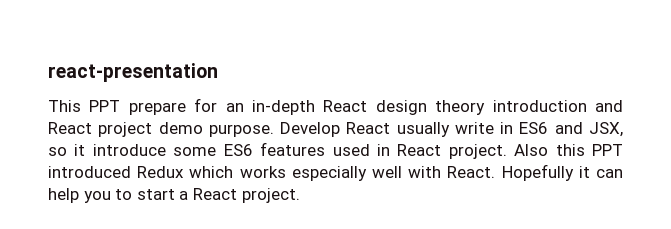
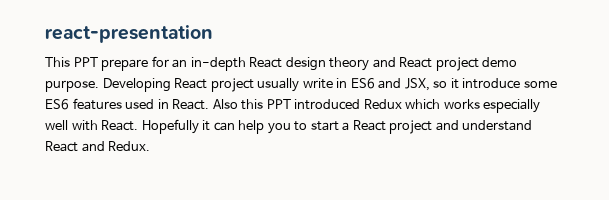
- This PPT prepare for an in-depth React design theory introduction and React project demo purpose.
+ This PPT prepare for an in-depth React design theory and React project demo purpose.
- Develop React usually write in ES6 and JSX, so it introduce some ES6 features used in React project.
+ Developing React project usually write in ES6 and JSX, so it introduce some ES6 features used in React.
- Hopefully it can help you to start a React project.
+ Hopefully it can help you to start a React project and understand React and Redux.

